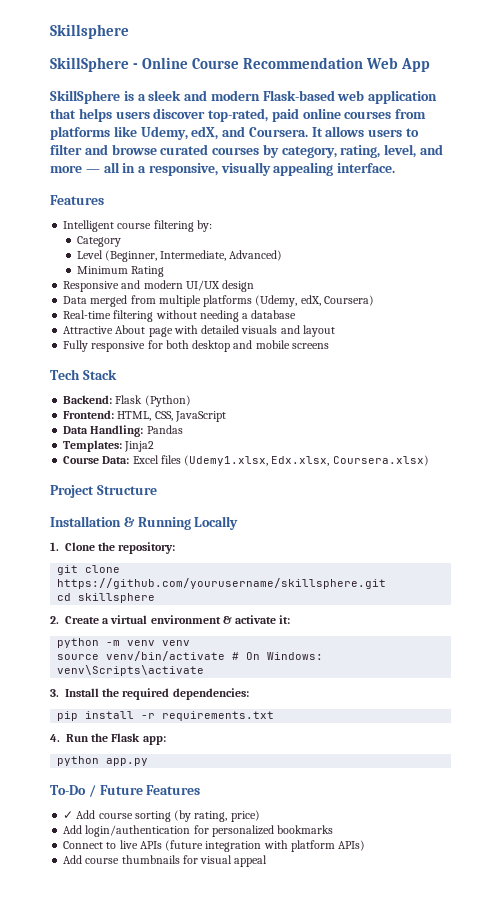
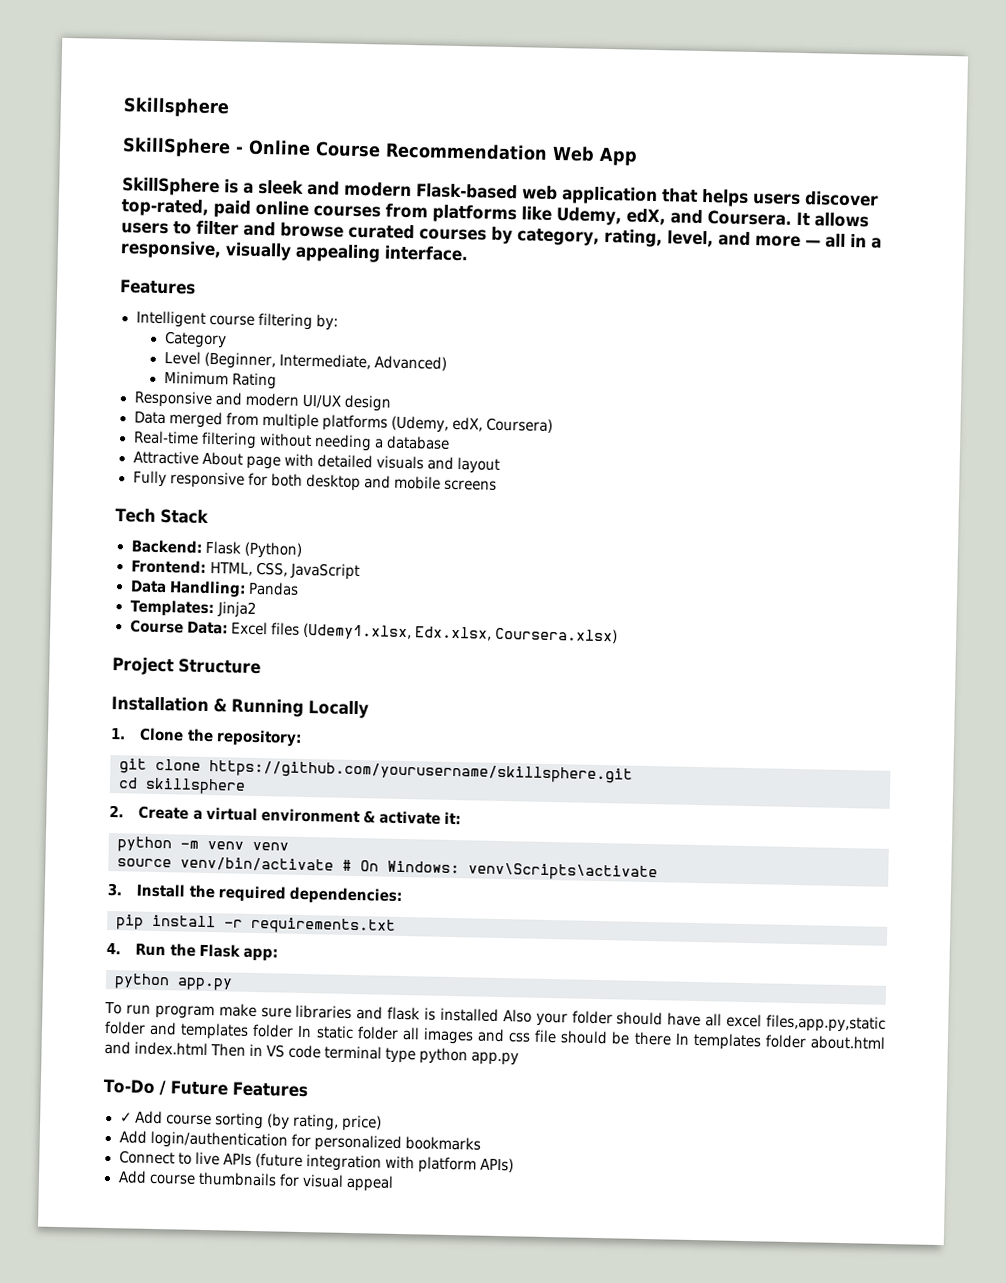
+ To run program make sure libraries and flask is installed Also your folder should have all excel files,app.py,static folder and templates folder In static folder all images and css file should be there In templates folder about.html and index.html Then in VS code terminal type python app.py

